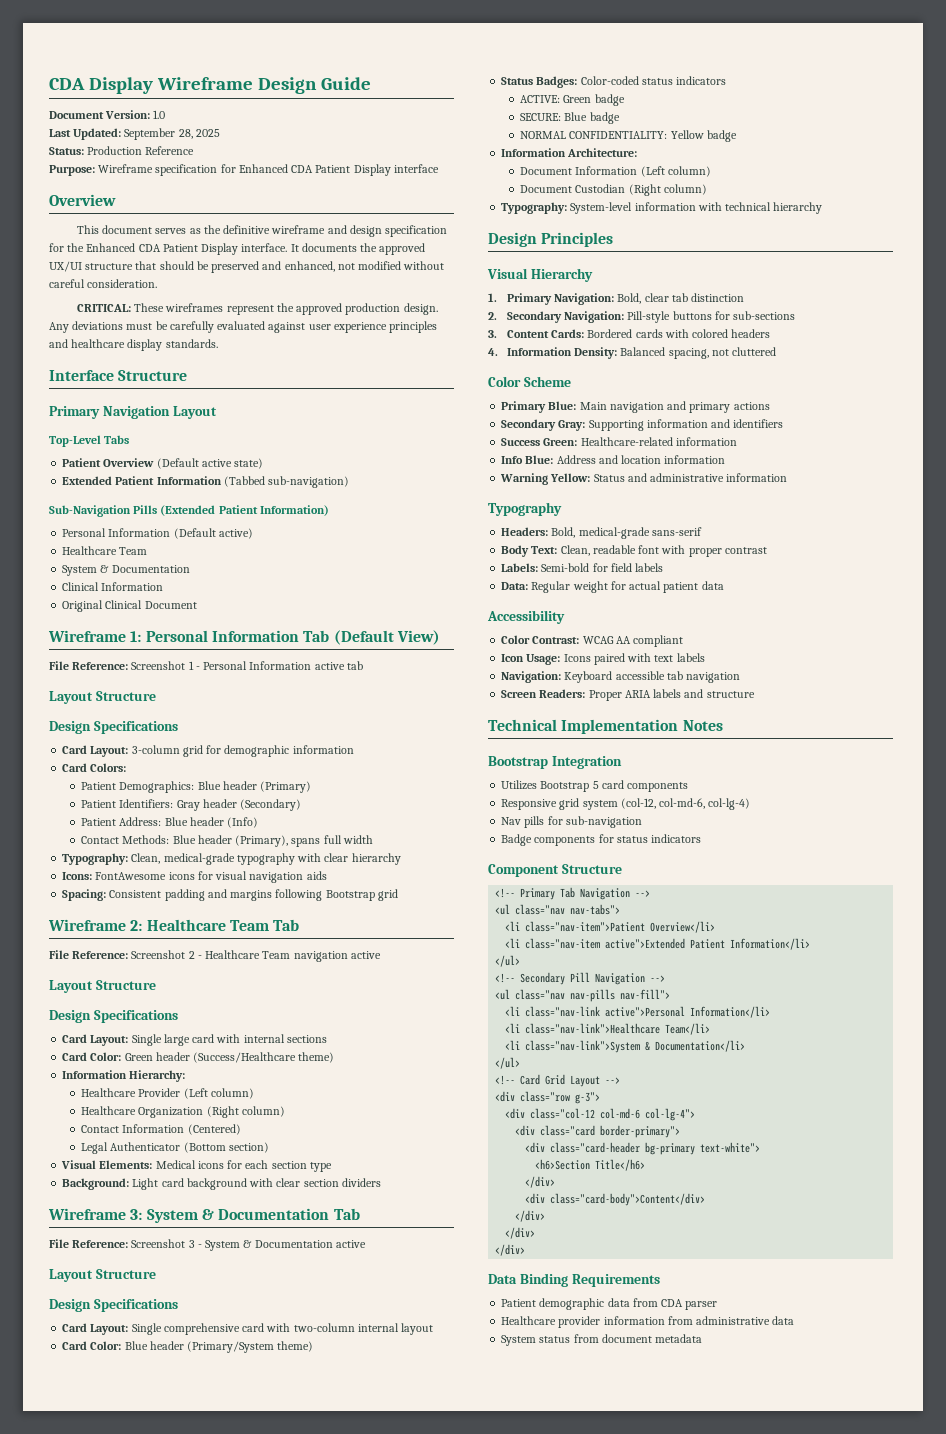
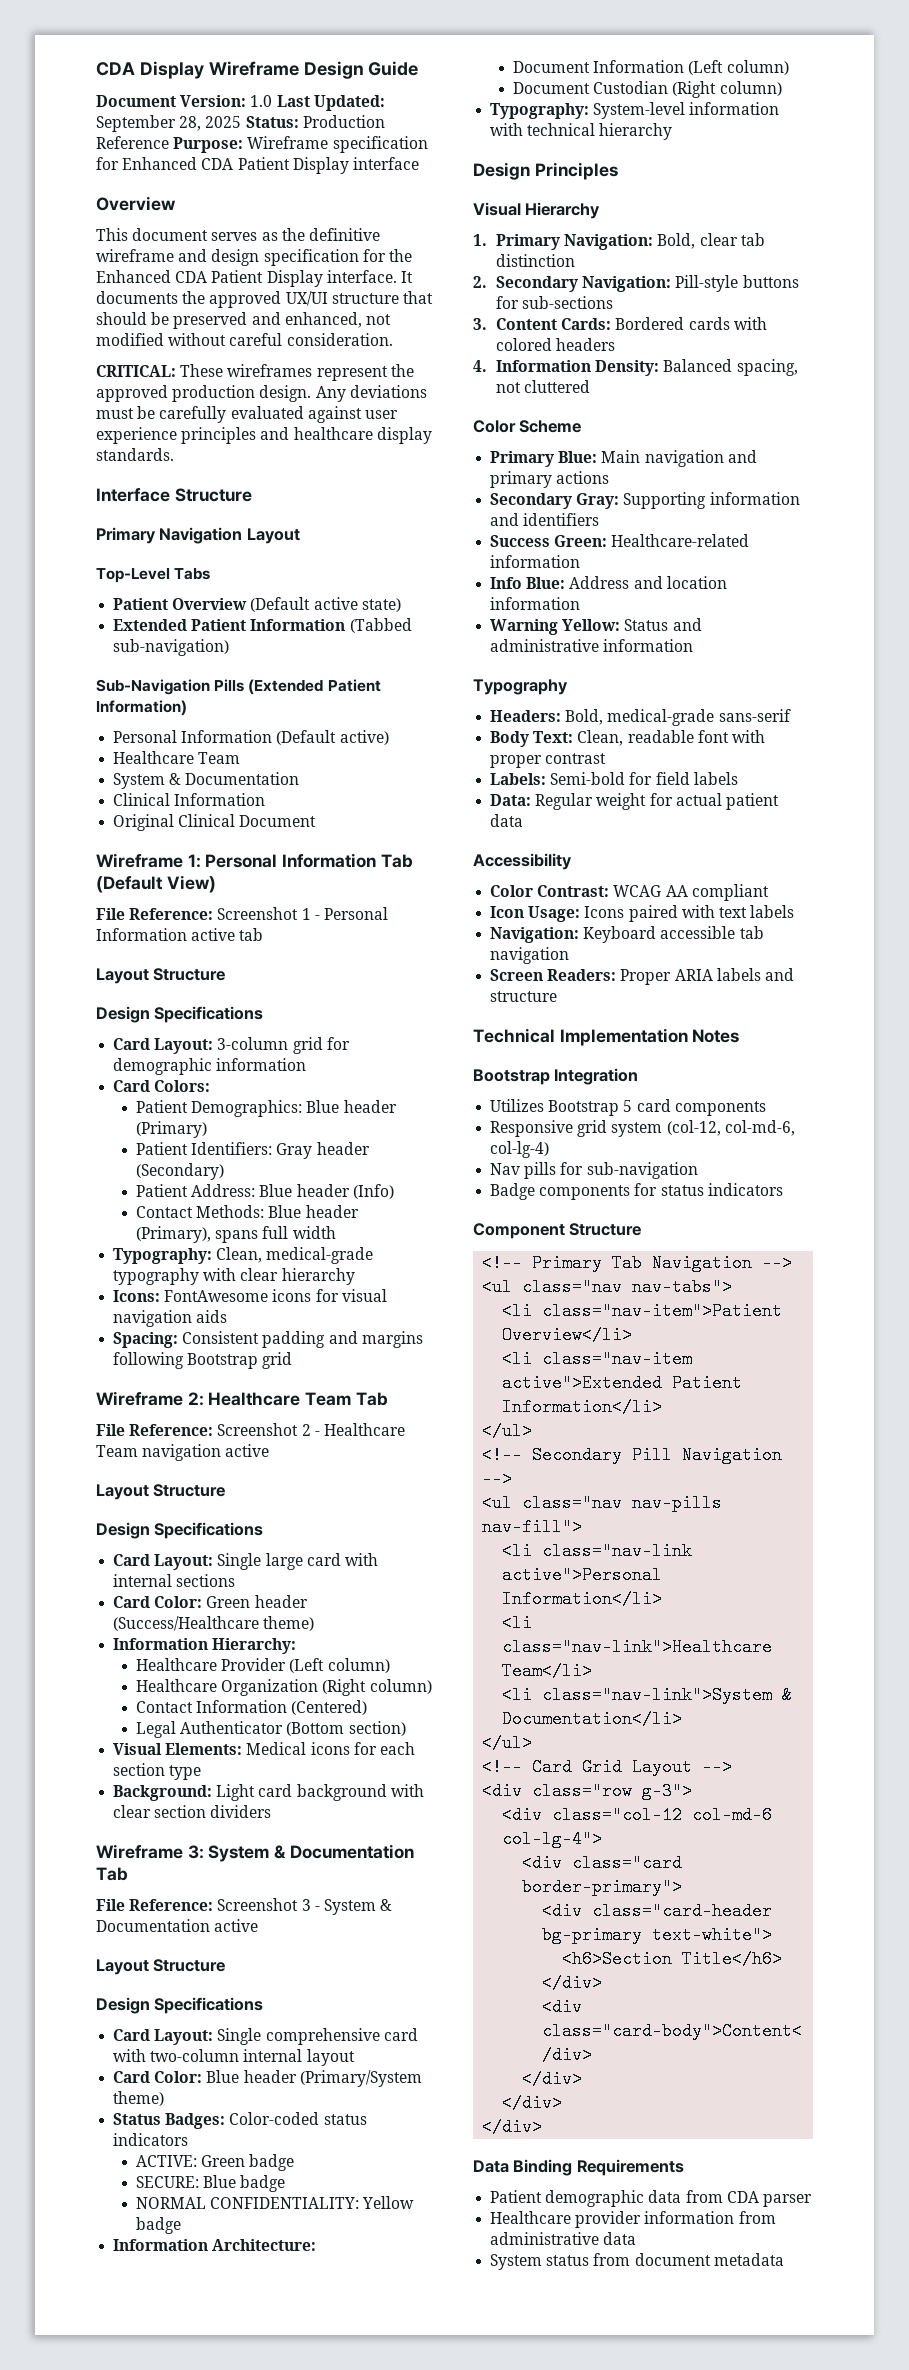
- Document Version: 1.0
- Last Updated: September 28, 2025
- Status: Production Reference
- Purpose: Wireframe specification for Enhanced CDA Patient Display interface
+ Document Version: 1.0 Last Updated: September 28, 2025 Status: Production Reference Purpose: Wireframe specification for Enhanced CDA Patient Display interface

